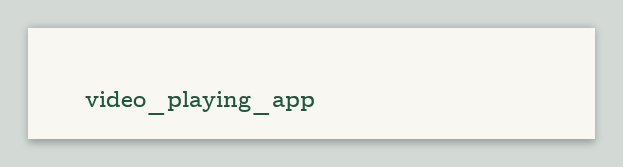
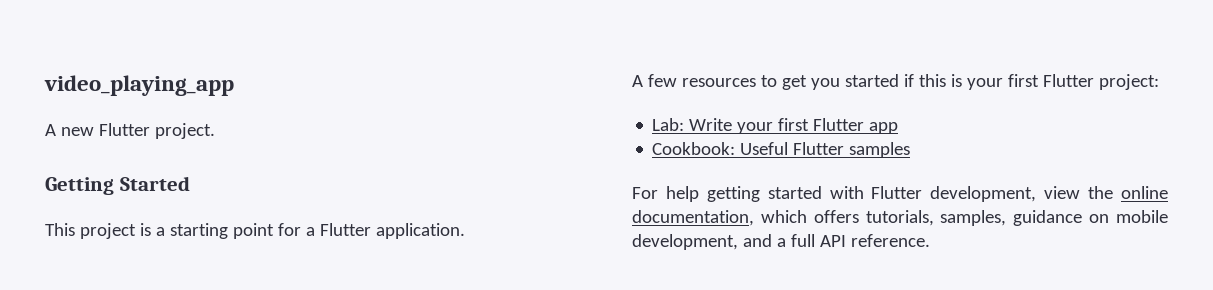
+ A new Flutter project.
+ Getting Started
+ This project is a starting point for a Flutter application.
+ A few resources to get you started if this is your first Flutter project:
+ Lab: Write your first Flutter app
+ Cookbook: Useful Flutter samples
+ For help getting started with Flutter development, view the online documentation, which offers tutorials, samples, guidance on mobile development, and a full API reference.

